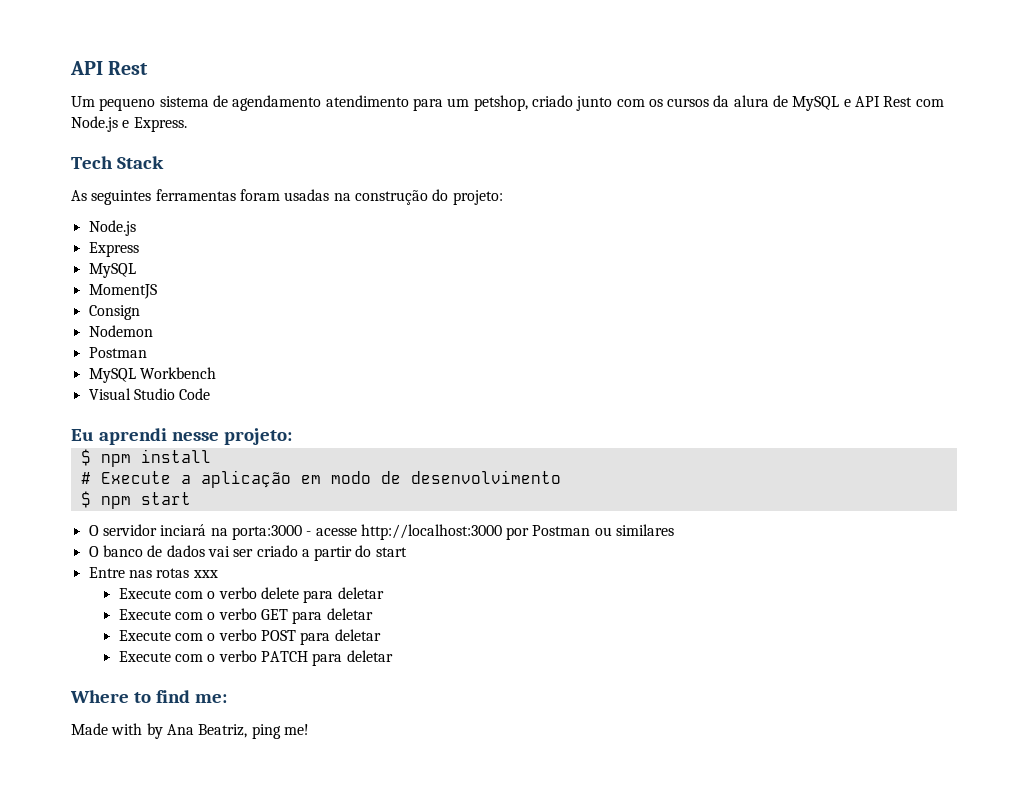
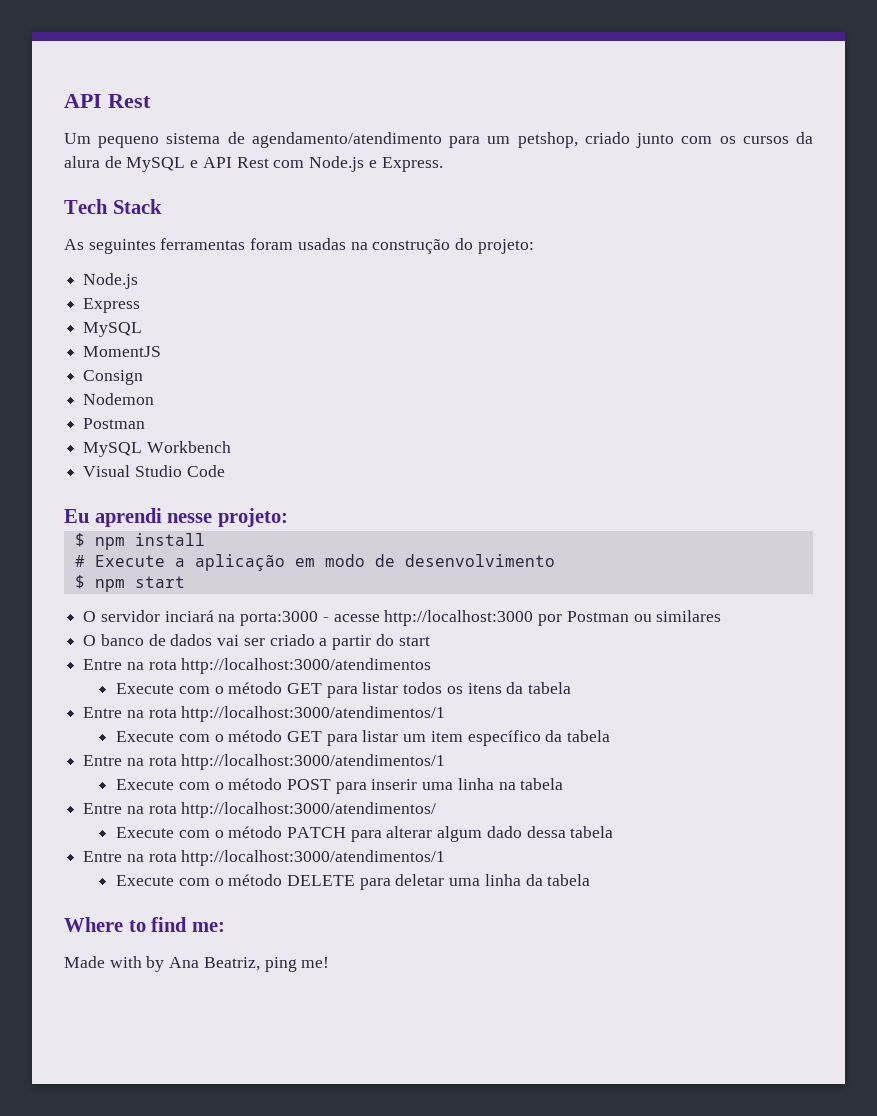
- Um pequeno sistema de agendamento atendimento para um petshop, criado junto com os cursos da alura de MySQL e API Rest com Node.js e Express.
+ Um pequeno sistema de agendamento/atendimento para um petshop, criado junto com os cursos da alura de MySQL e API Rest com Node.js e Express.
- Entre nas rotas xxx
- Execute com o verbo delete para deletar
- Execute com o verbo GET para deletar
- Execute com o verbo POST para deletar
- Execute com o verbo PATCH para deletar
+ Entre na rota http://localhost:3000/atendimentos
+ Execute com o método GET para listar todos os itens da tabela
+ Entre na rota http://localhost:3000/atendimentos/1
+ Execute com o método GET para listar um item específico da tabela
+ Entre na rota http://localhost:3000/atendimentos/1
+ Execute com o método POST para inserir uma linha na tabela
+ Entre na rota http://localhost:3000/atendimentos/
+ Execute com o método PATCH para alterar algum dado dessa tabela
+ Entre na rota http://localhost:3000/atendimentos/1
+ Execute com o método DELETE para deletar uma linha da tabela

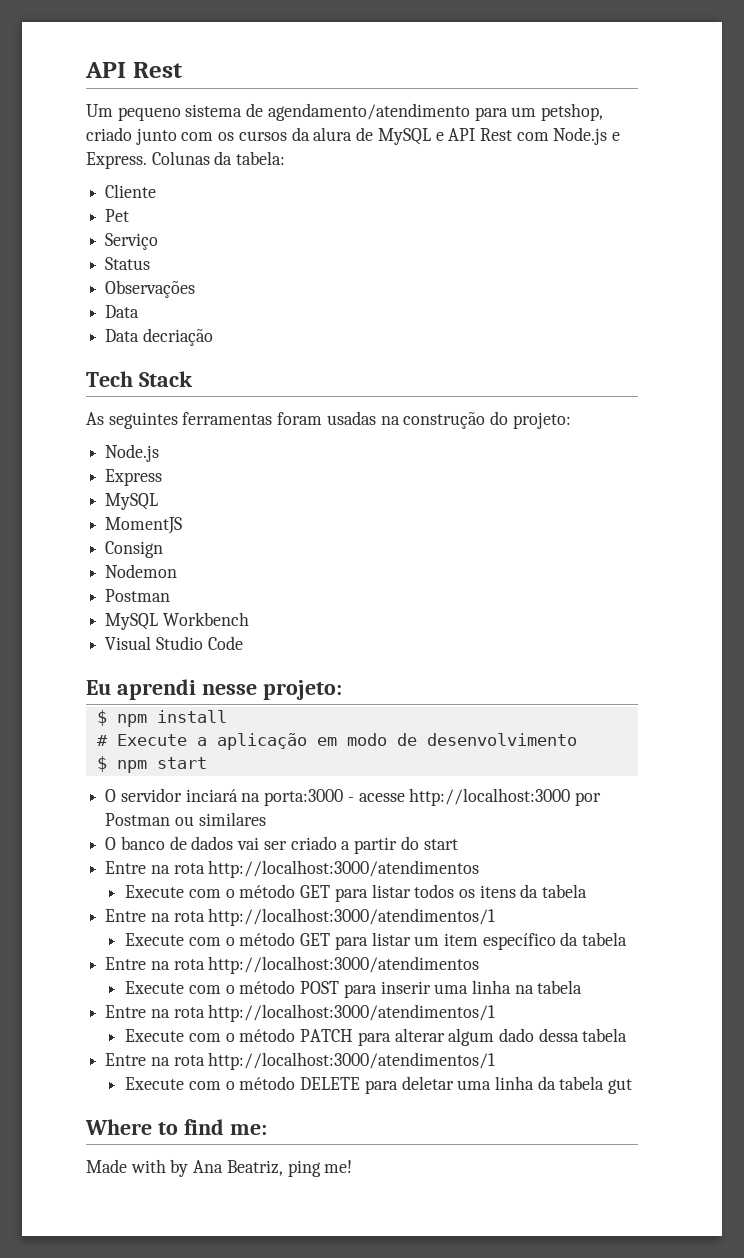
+ Colunas da tabela:
+ Cliente
+ Pet
+ Serviço
+ Status
+ Observações
+ Data
+ Data decriação
  Execute com o método GET para listar um item específico da tabela
- Entre na rota http://localhost:3000/atendimentos/1
+ Entre na rota http://localhost:3000/atendimentos
  Execute com o método POST para inserir uma linha na tabela
- Entre na rota http://localhost:3000/atendimentos/
+ Entre na rota http://localhost:3000/atendimentos/1
- Execute com o método DELETE para deletar uma linha da tabela
+ Execute com o método DELETE para deletar uma linha da tabela gut

